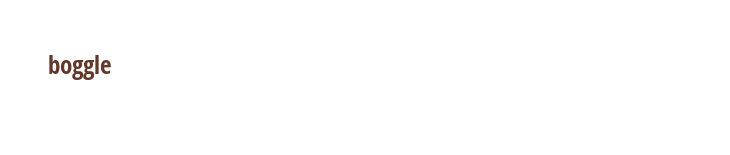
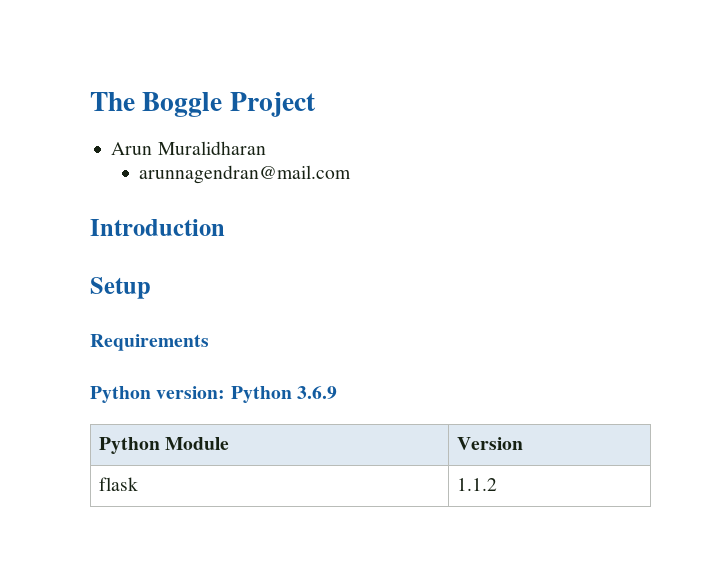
- boggle
+ The Boggle Project
+ Arun Muralidharan
+ arunnagendran@mail.com
+ Introduction
+ Setup
+ Requirements
+ Python version: Python 3.6.9
+ Python Module | Version
+ flask | 1.1.2

